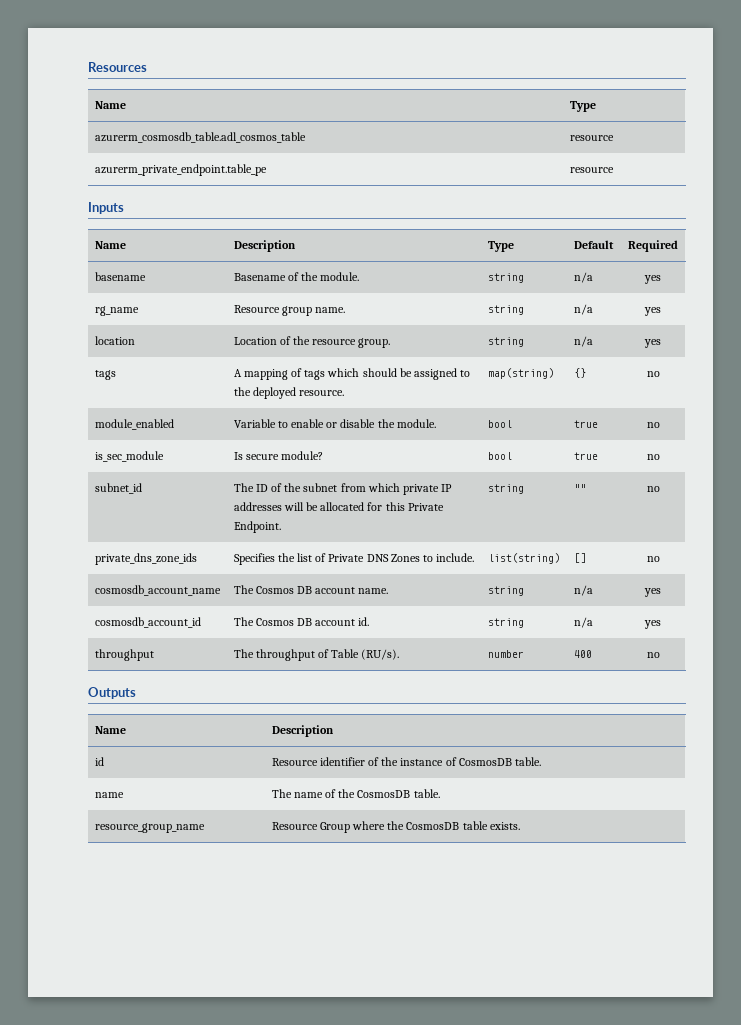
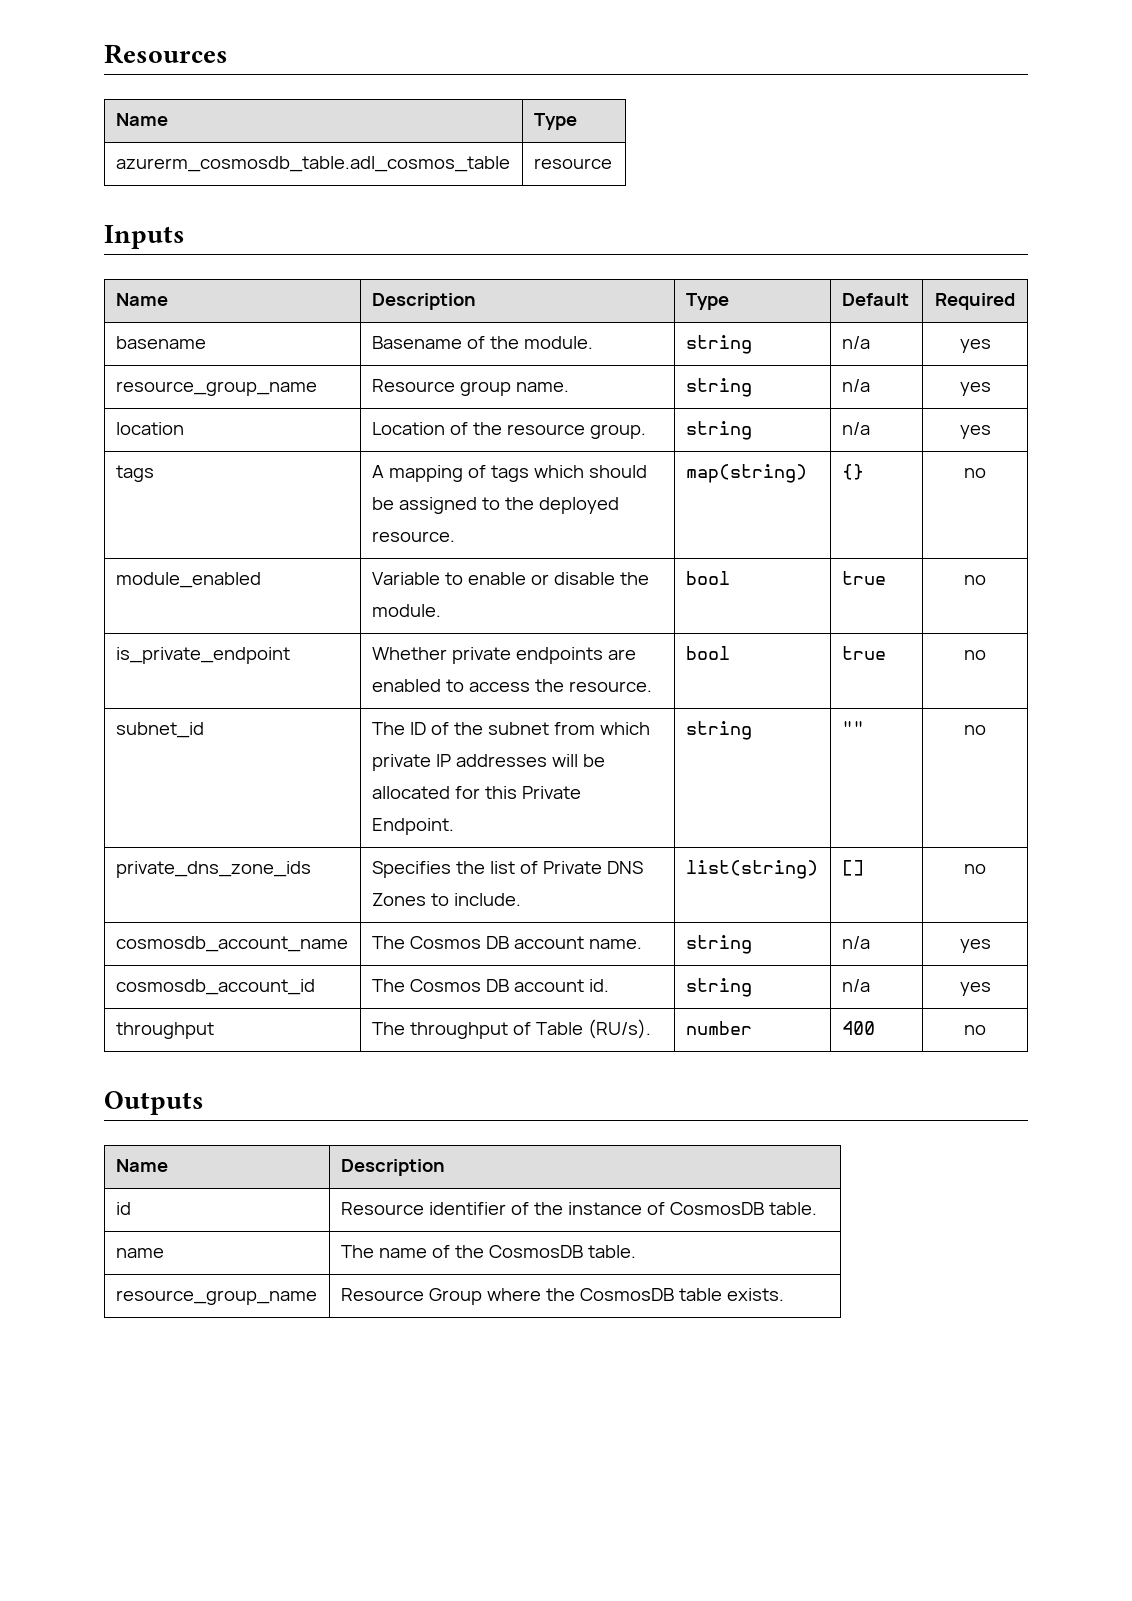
- azurerm_private_endpoint.table_pe | resource
- rg_name | Resource group name. | string | n/a | yes
+ resource_group_name | Resource group name. | string | n/a | yes
- is_sec_module | Is secure module? | bool | true | no
+ is_private_endpoint | Whether private endpoints are enabled to access the resource. | bool | true | no

